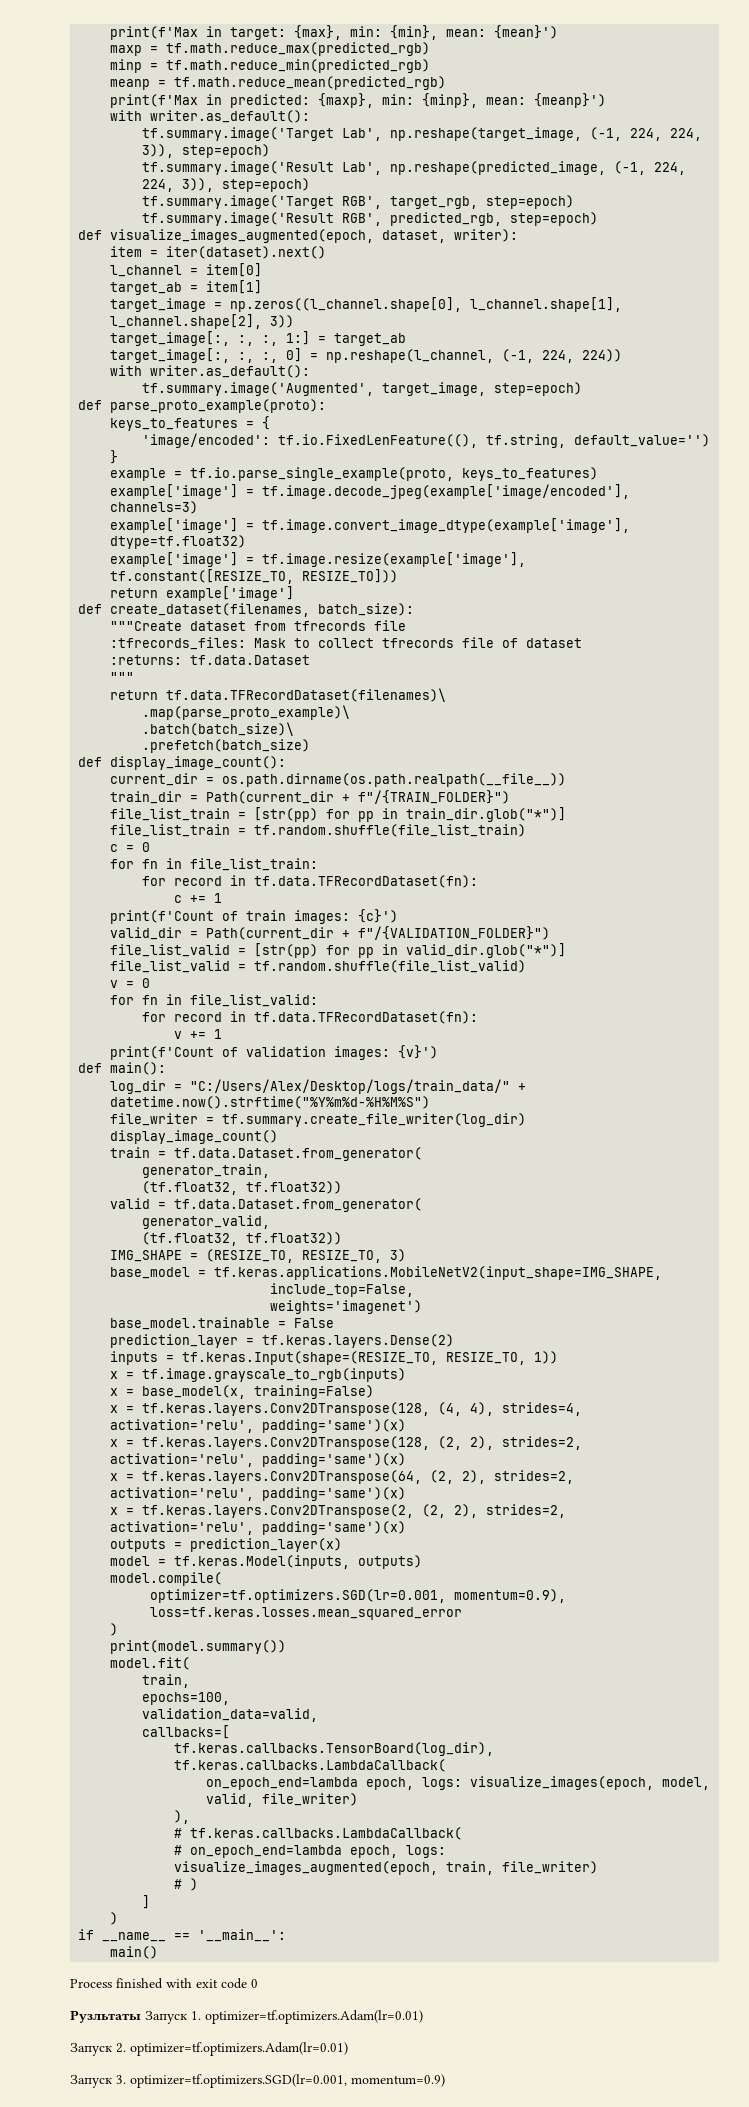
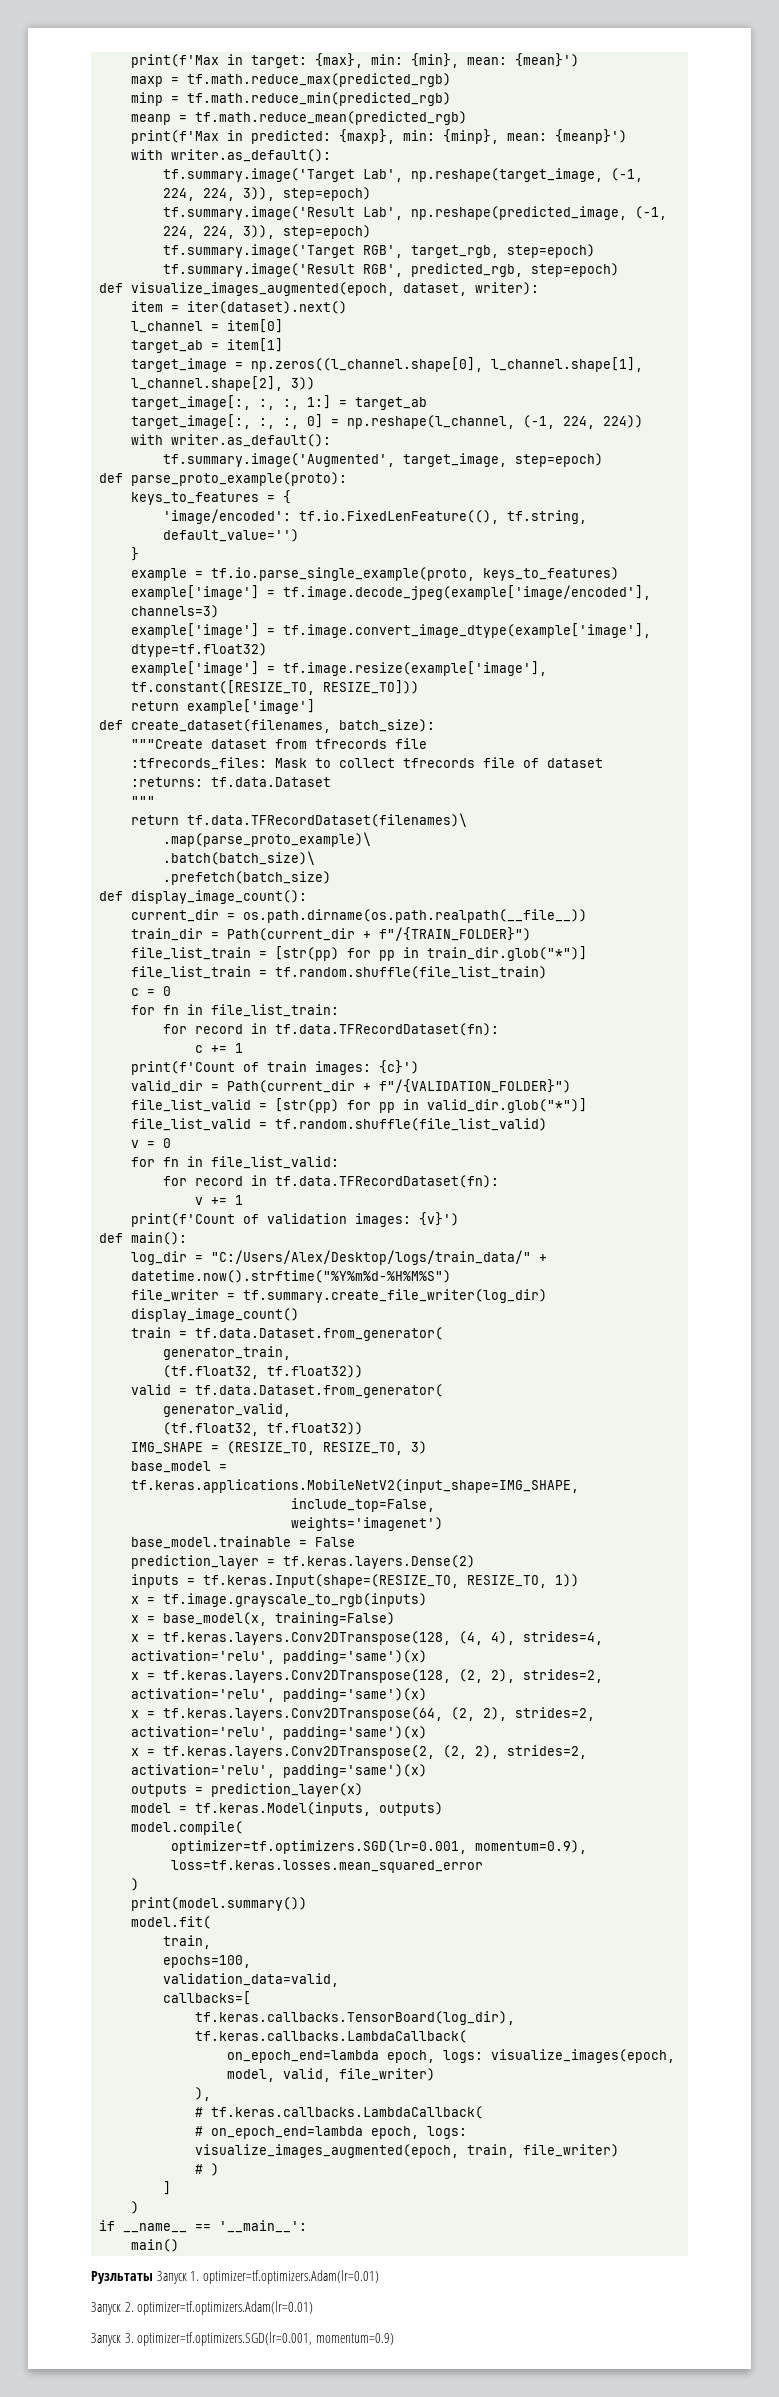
- Process finished with exit code 0

